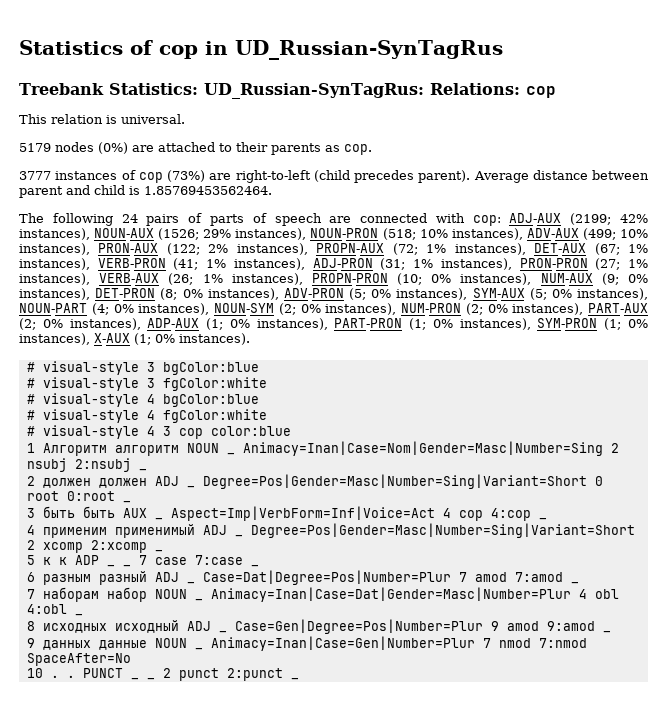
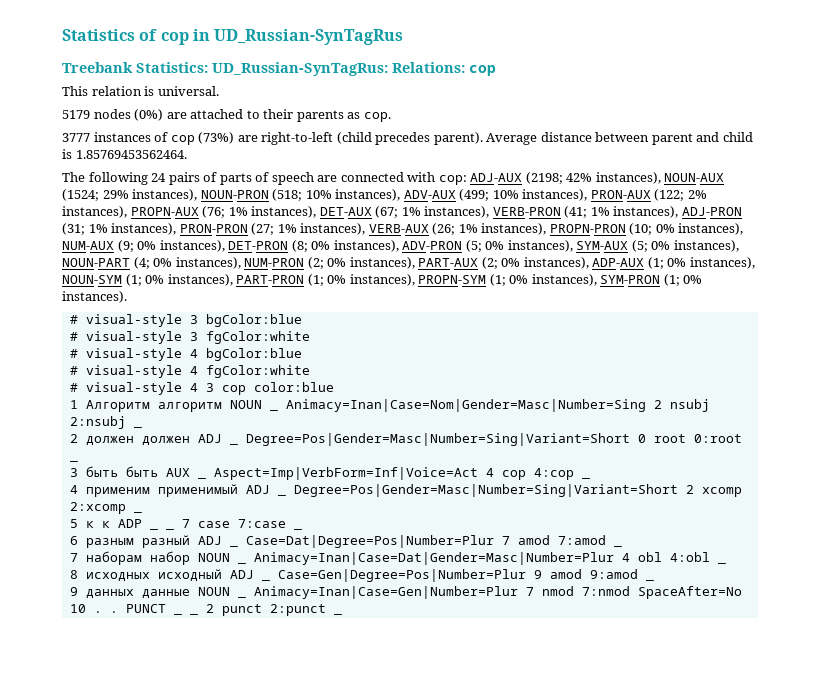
- ADJ-AUX (2199;
+ ADJ-AUX (2198;
- 42% instances), NOUN-AUX (1526;
+ 42% instances), NOUN-AUX (1524;
- 2% instances), PROPN-AUX (72;
+ 2% instances), PROPN-AUX (76;
- 0% instances), NOUN-SYM (2; 0% instances), NUM-PRON (2;
+ 0% instances), NUM-PRON (2;
- 0% instances), PART-PRON (1;
+ 0% instances), NOUN-SYM (1; 0% instances), PART-PRON (1;
- 0% instances), SYM-PRON (1; 0% instances), X-AUX (1;
+ 0% instances), PROPN-SYM (1; 0% instances), SYM-PRON (1;

